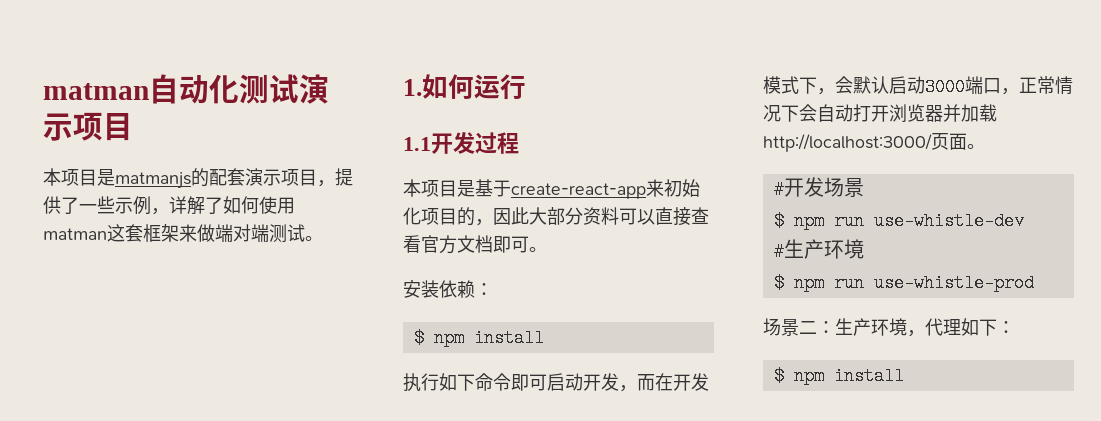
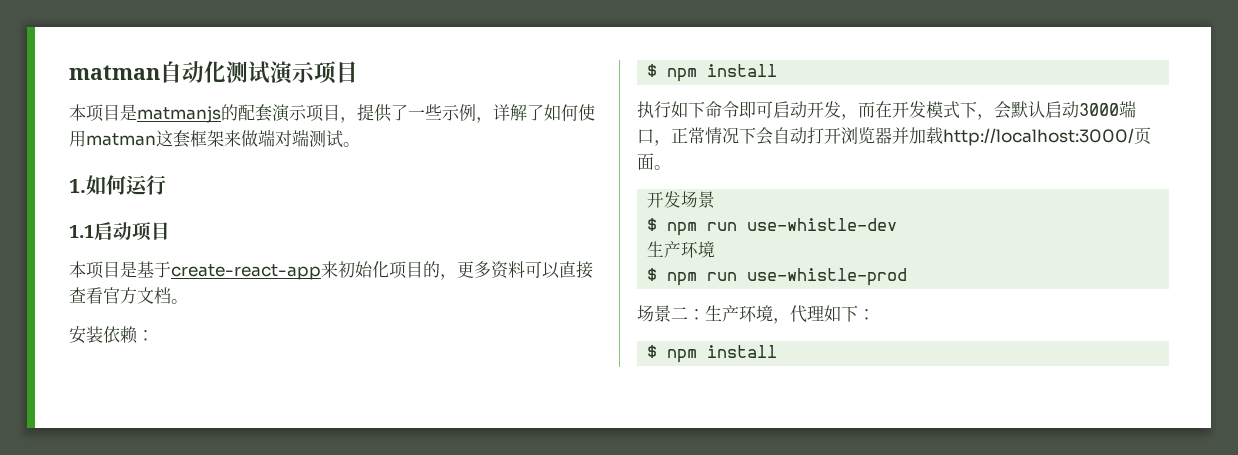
- 1.1开发过程
+ 1.1启动项目
- 本项目是基于create-react-app来初始化项目的，因此大部分资料可以直接查看官方文档即可。
+ 本项目是基于create-react-app来初始化项目的，更多资料可以直接查看官方文档。
- #开发场景
+ 开发场景
  $ npm run use-whistle-dev
- #生产环境
+ 生产环境

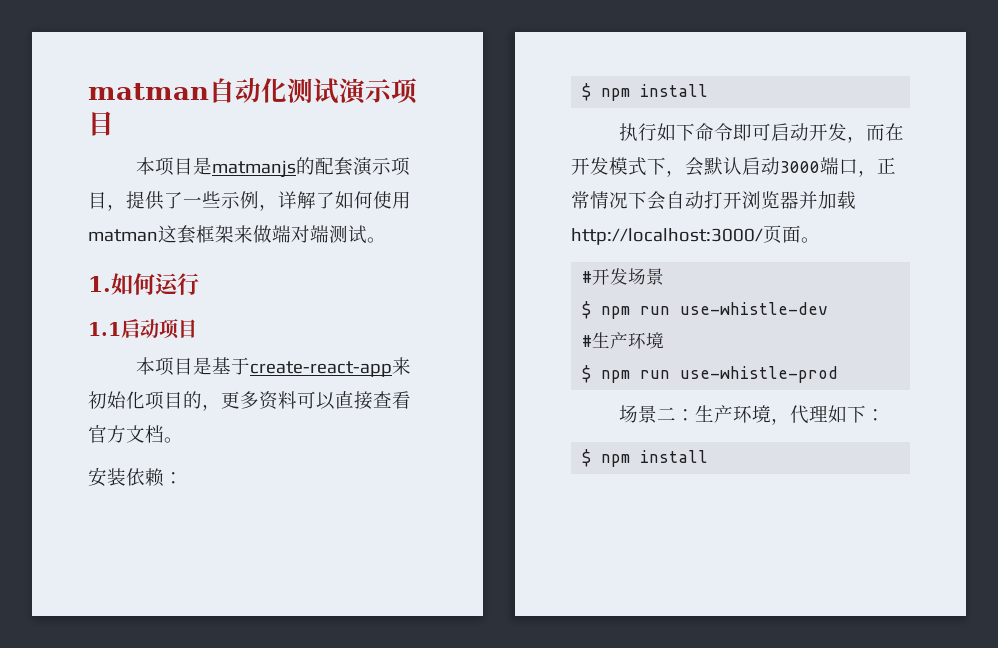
- 开发场景
+ #开发场景
  $ npm run use-whistle-dev
- 生产环境
+ #生产环境

